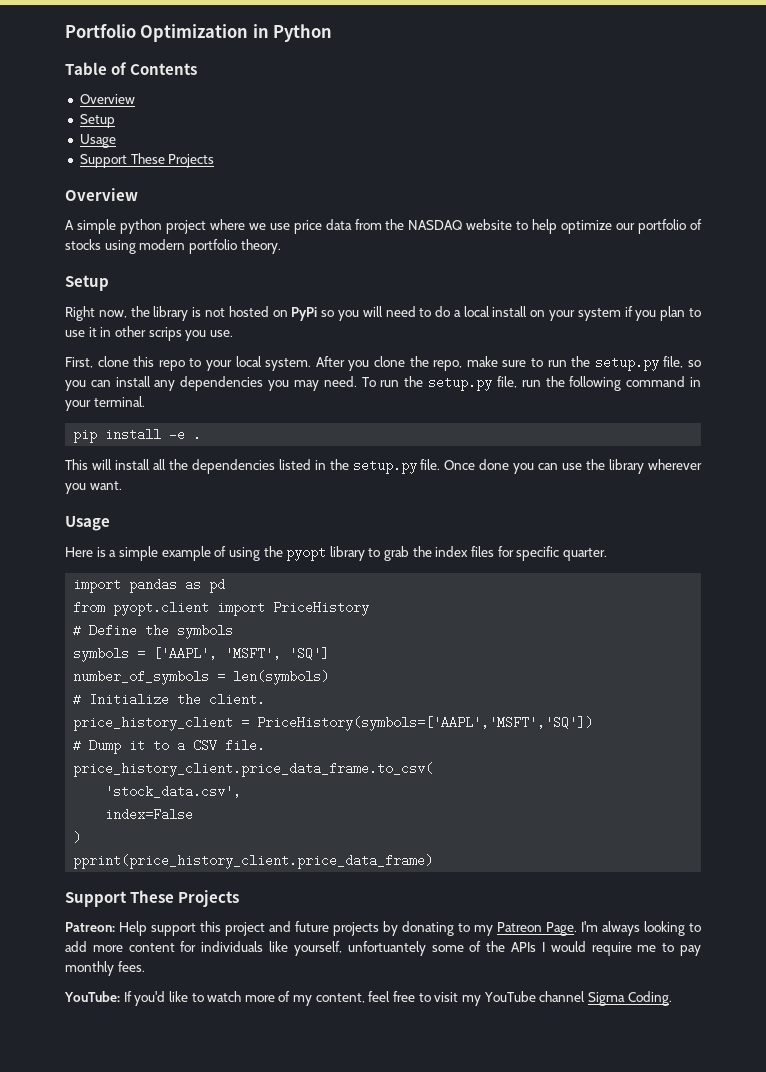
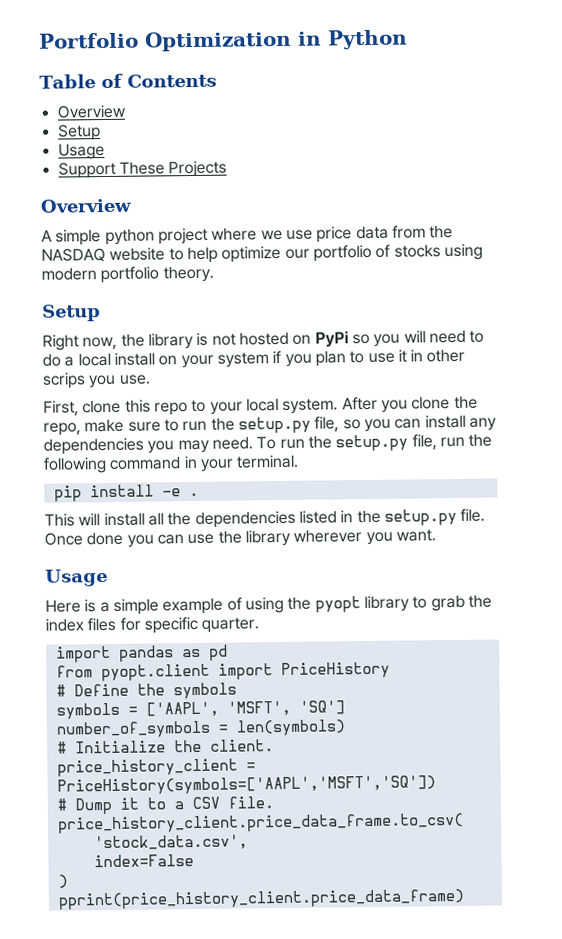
  pprint(price_history_client.price_data_frame)
- Support These Projects
- Patreon: Help support this project and future projects by donating to my Patreon Page. I'm always looking to add more content for individuals like yourself, unfortuantely some of the APIs I would require me to pay monthly fees.
- YouTube: If you'd like to watch more of my content, feel free to visit my YouTube channel Sigma Coding.

